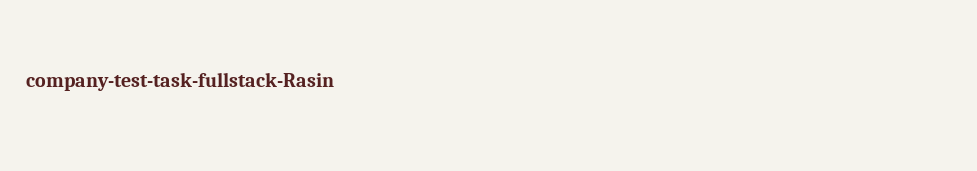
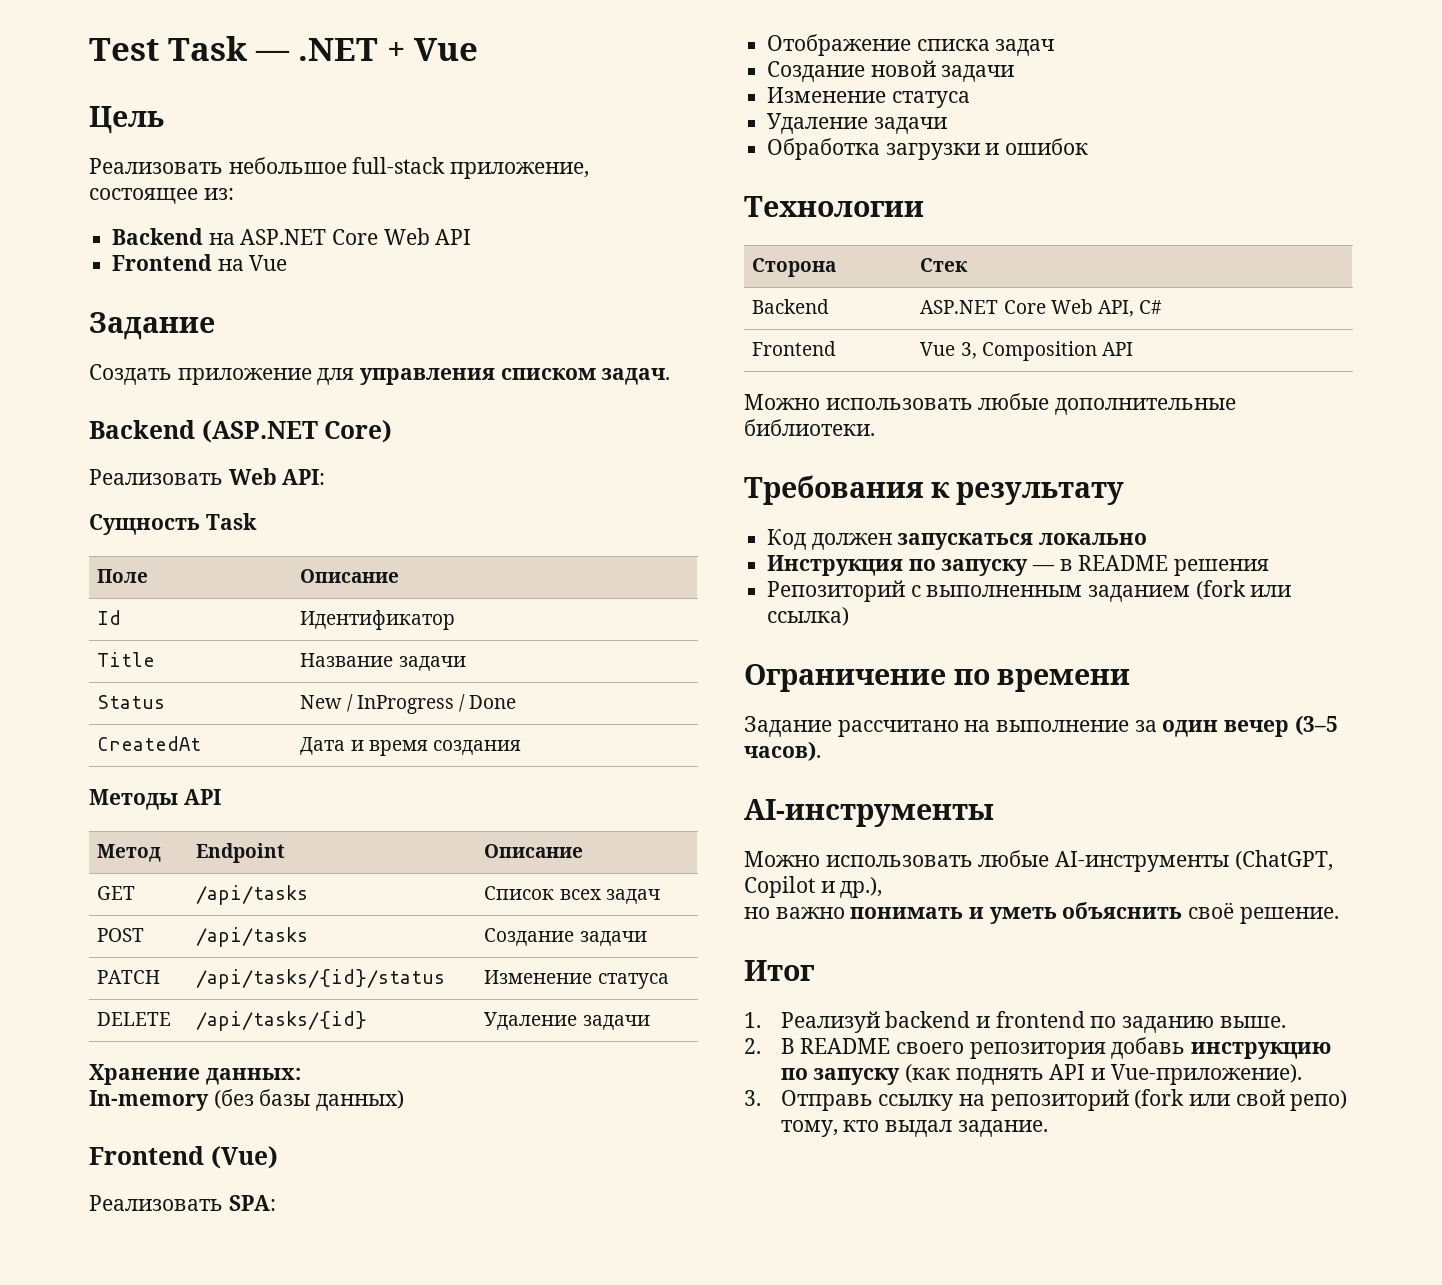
- company-test-task-fullstack-Rasin
+ Test Task — .NET + Vue
+ Цель
+ Реализовать небольшое full-stack приложение, состоящее из:
+ Backend на ASP.NET Core Web API
+ Frontend на Vue
+ Задание
+ Создать приложение для управления списком задач.
+ Backend (ASP.NET Core)
+ Реализовать Web API:
+ Сущность Task
+ Поле | Описание
+ Id | Идентификатор
+ Title | Название задачи
+ Status | New / InProgress / Done
+ CreatedAt | Дата и время создания
+ Методы API
+ Метод | Endpoint | Описание
+ GET | /api/tasks | Список всех задач
+ POST | /api/tasks | Создание задачи
+ PATCH | /api/tasks/{id}/status | Изменение статуса
+ DELETE | /api/tasks/{id} | Удаление задачи
+ Хранение данных:
+ In-memory (без базы данных)
+ Frontend (Vue)
+ Реализовать SPA:
+ Отображение списка задач
+ Создание новой задачи
+ Изменение статуса
+ Удаление задачи
+ Обработка загрузки и ошибок
+ Технологии
+ Сторона | Стек
+ Backend | ASP.NET Core Web API, C#
+ Frontend | Vue 3, Composition API
+ Можно использовать любые дополнительные библиотеки.
+ Требования к результату
+ Код должен запускаться локально
+ Инструкция по запуску — в README решения
+ Репозиторий с выполненным заданием (fork или ссылка)
+ Ограничение по времени
+ Задание рассчитано на выполнение за один вечер (3–5 часов).
+ AI-инструменты
+ Можно использовать любые AI-инструменты (ChatGPT, Copilot и др.),
+ но важно понимать и уметь объяснить своё решение.
+ Итог
+ 1. Реализуй backend и frontend по заданию выше.
+ 2. В README своего репозитория добавь инструкцию по запуску (как поднять API и Vue-приложение).
+ 3. Отправь ссылку на репозиторий (fork или свой репо) тому, кто выдал задание.

